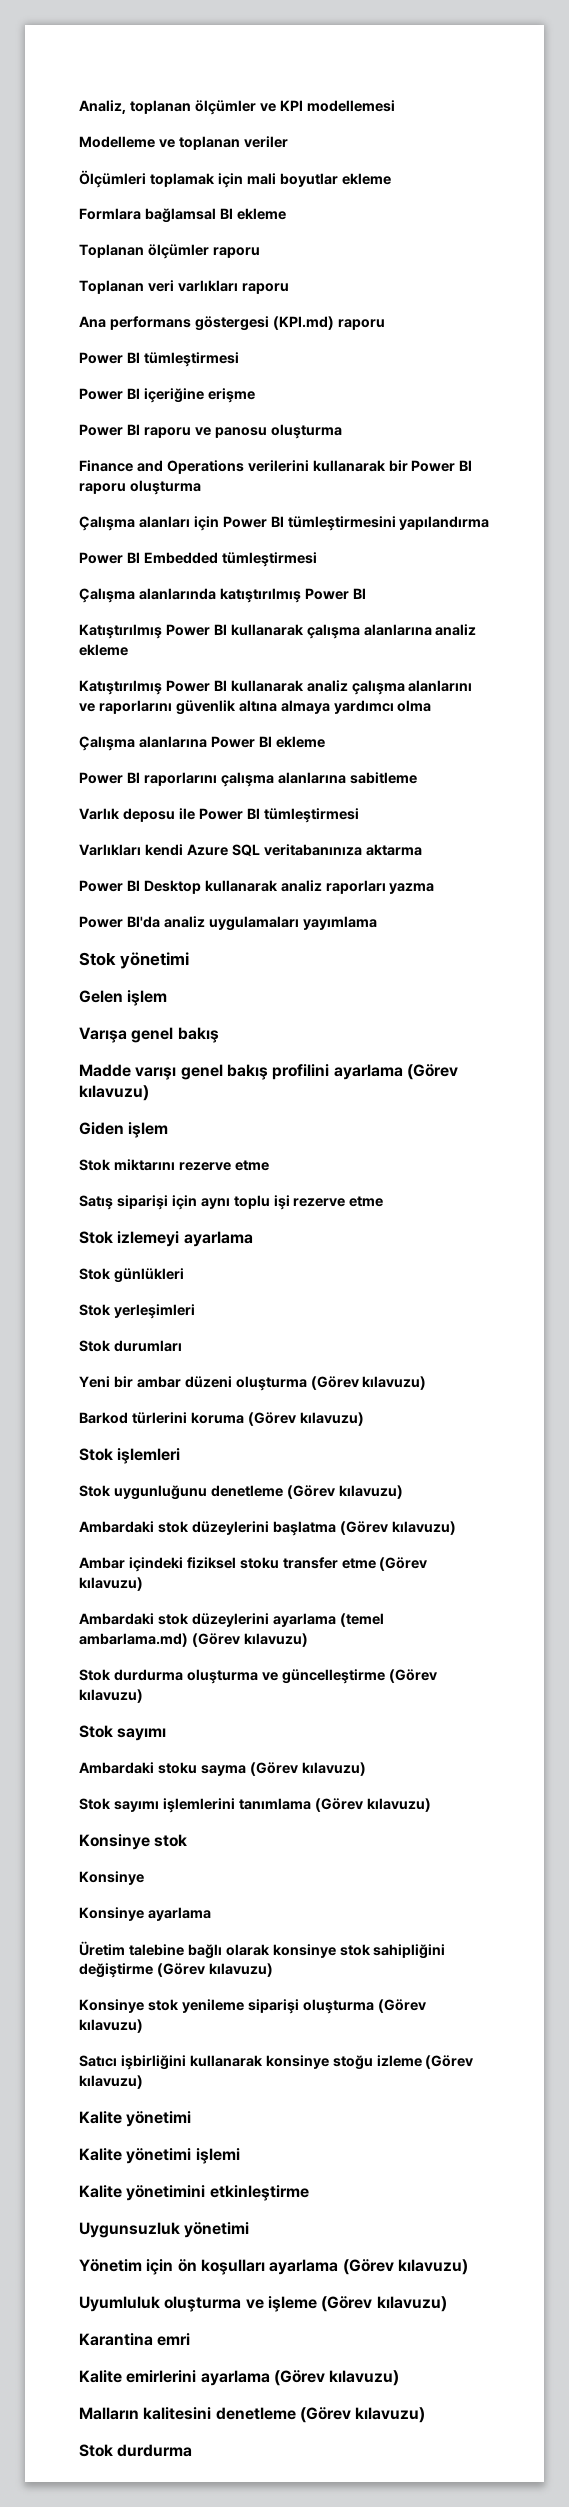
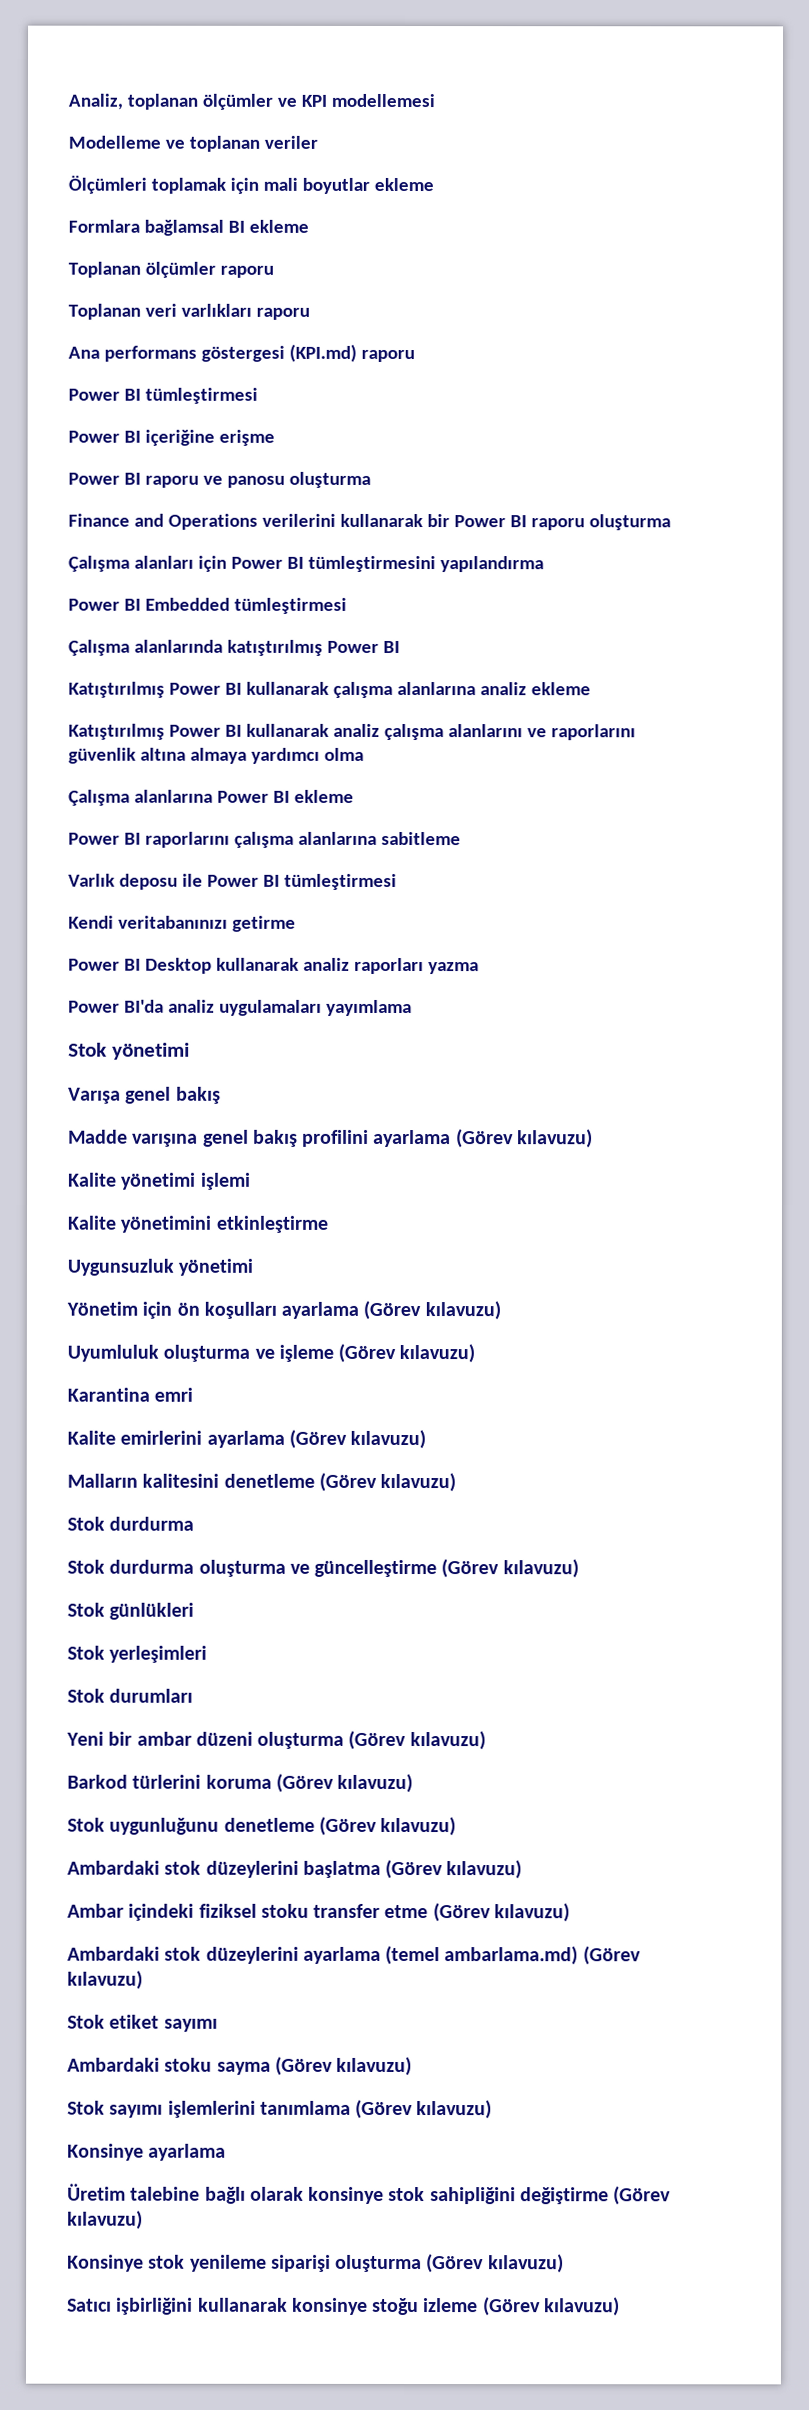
- Varlıkları kendi Azure SQL veritabanınıza aktarma
+ Kendi veritabanınızı getirme
- Gelen işlem
- Madde varışı genel bakış profilini ayarlama (Görev kılavuzu)
+ Madde varışına genel bakış profilini ayarlama (Görev kılavuzu)
- Giden işlem
- Stok miktarını rezerve etme
- Satış siparişi için aynı toplu işi rezerve etme
- Stok izlemeyi ayarlama
- Stok günlükleri
- Stok yerleşimleri
- Stok durumları
- Yeni bir ambar düzeni oluşturma (Görev kılavuzu)
- Barkod türlerini koruma (Görev kılavuzu)
- Stok işlemleri
- Stok uygunluğunu denetleme (Görev kılavuzu)
- Ambardaki stok düzeylerini başlatma (Görev kılavuzu)
- Ambar içindeki fiziksel stoku transfer etme (Görev kılavuzu)
- Ambardaki stok düzeylerini ayarlama (temel ambarlama.md) (Görev kılavuzu)
- Stok durdurma oluşturma ve güncelleştirme (Görev kılavuzu)
- Stok sayımı
- Ambardaki stoku sayma (Görev kılavuzu)
- Stok sayımı işlemlerini tanımlama (Görev kılavuzu)
- Konsinye stok
- Konsinye
- Konsinye ayarlama
- Üretim talebine bağlı olarak konsinye stok sahipliğini değiştirme (Görev kılavuzu)
- Konsinye stok yenileme siparişi oluşturma (Görev kılavuzu)
- Satıcı işbirliğini kullanarak konsinye stoğu izleme (Görev kılavuzu)
- Kalite yönetimi
+ Stok durdurma oluşturma ve güncelleştirme (Görev kılavuzu)
+ Stok günlükleri
+ Stok yerleşimleri
+ Stok durumları
+ Yeni bir ambar düzeni oluşturma (Görev kılavuzu)
+ Barkod türlerini koruma (Görev kılavuzu)
+ Stok uygunluğunu denetleme (Görev kılavuzu)
+ Ambardaki stok düzeylerini başlatma (Görev kılavuzu)
+ Ambar içindeki fiziksel stoku transfer etme (Görev kılavuzu)
+ Ambardaki stok düzeylerini ayarlama (temel ambarlama.md) (Görev kılavuzu)
+ Stok etiket sayımı
+ Ambardaki stoku sayma (Görev kılavuzu)
+ Stok sayımı işlemlerini tanımlama (Görev kılavuzu)
+ Konsinye ayarlama
+ Üretim talebine bağlı olarak konsinye stok sahipliğini değiştirme (Görev kılavuzu)
+ Konsinye stok yenileme siparişi oluşturma (Görev kılavuzu)
+ Satıcı işbirliğini kullanarak konsinye stoğu izleme (Görev kılavuzu)

